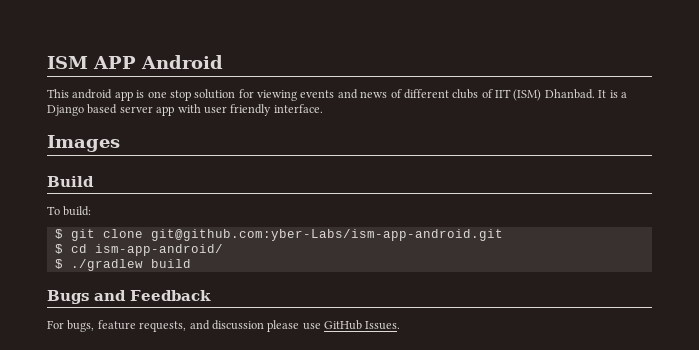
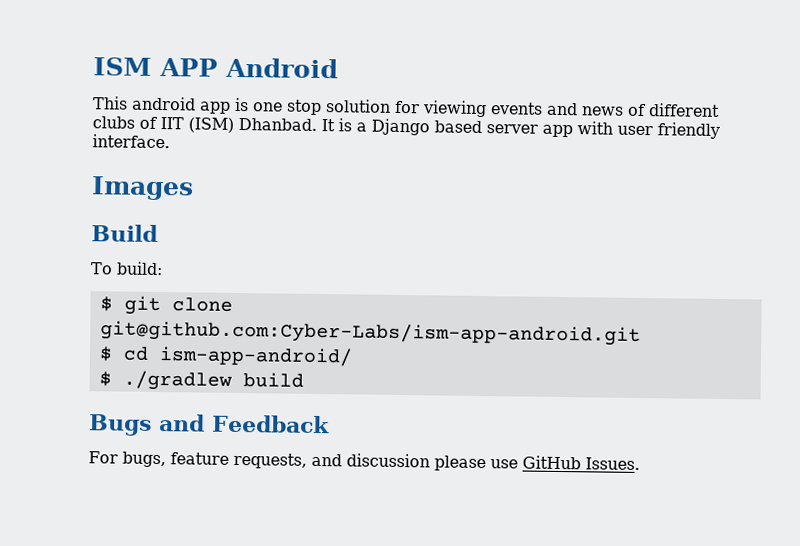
- $ git clone git@github.com:yber-Labs/ism-app-android.git
+ $ git clone git@github.com:Cyber-Labs/ism-app-android.git

